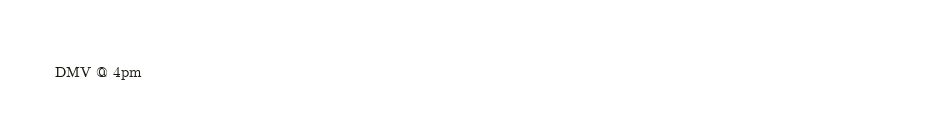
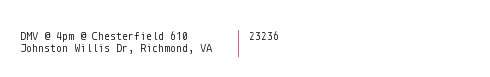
- DMV @ 4pm
+ DMV @ 4pm @ Chesterfield 610 Johnston Willis Dr, Richmond, VA 23236

